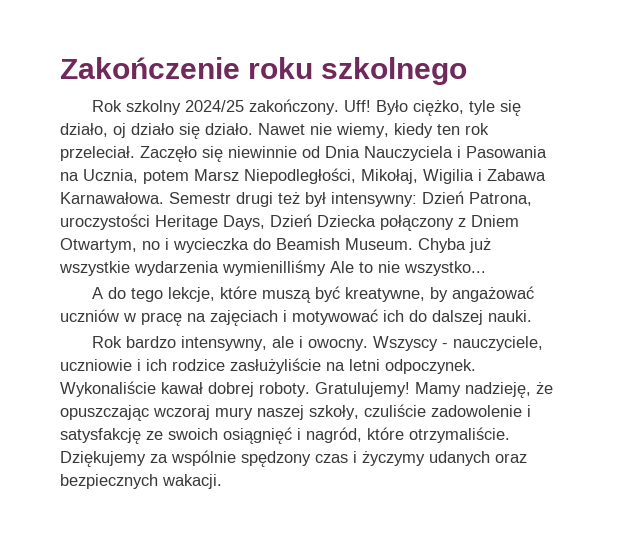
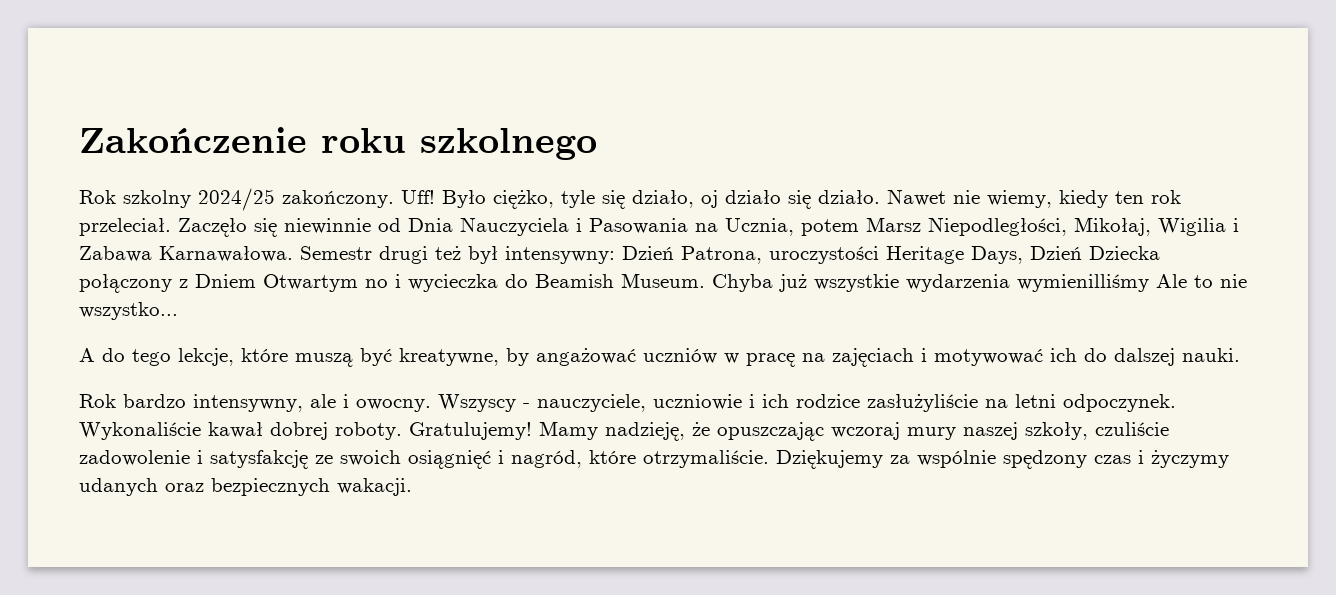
- Semestr drugi też był intensywny: Dzień Patrona, uroczystości Heritage Days, Dzień Dziecka połączony z Dniem Otwartym, no i wycieczka do Beamish Museum.
+ Semestr drugi też był intensywny: Dzień Patrona, uroczystości Heritage Days, Dzień Dziecka połączony z Dniem Otwartym no i wycieczka do Beamish Museum.

